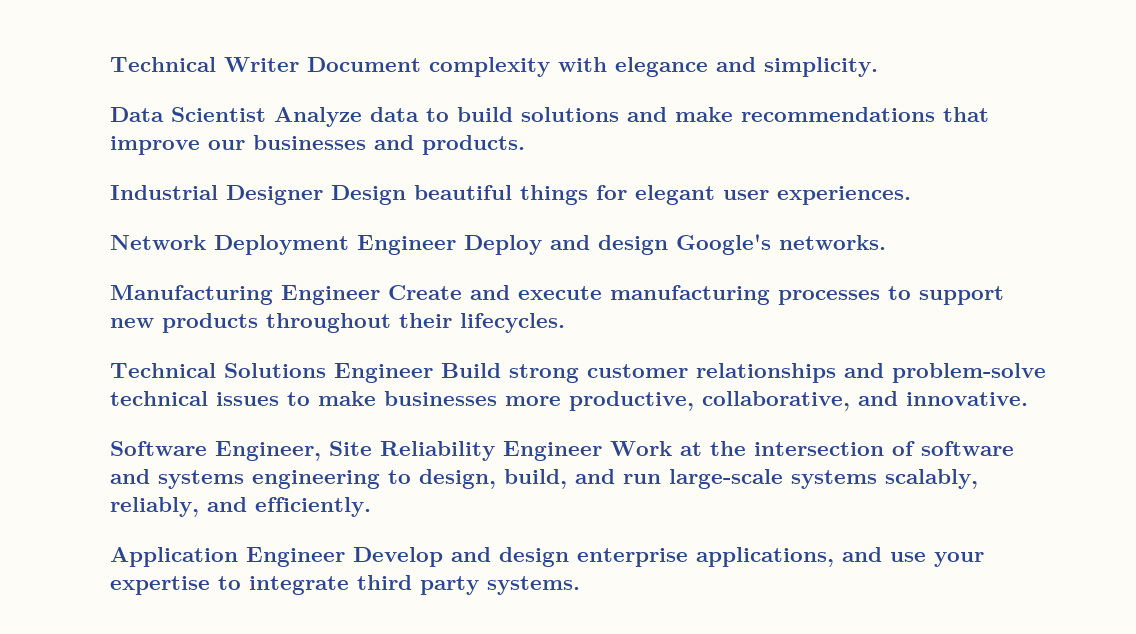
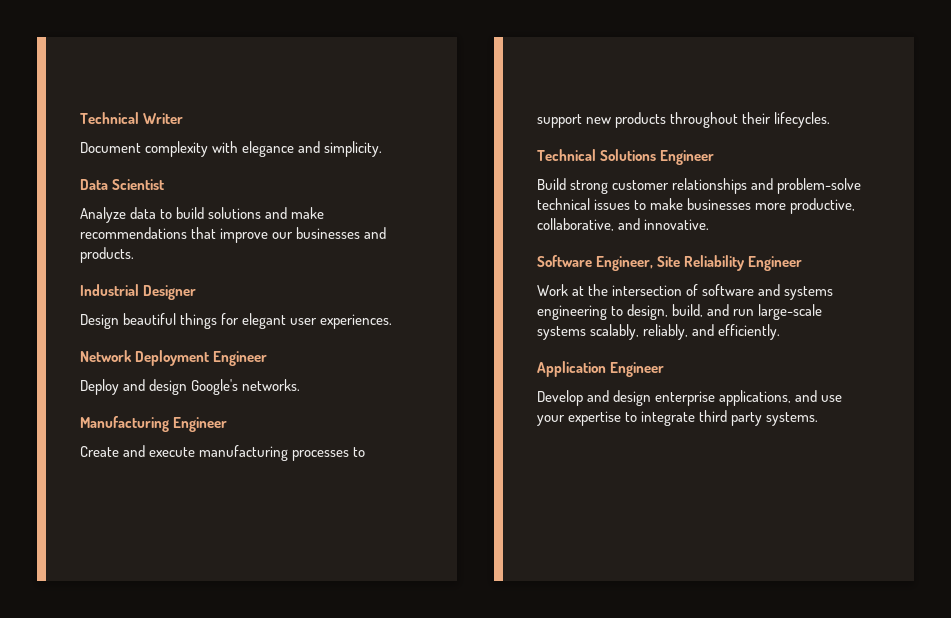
- Technical Writer Document complexity with elegance and simplicity.
+ Technical Writer
+ Document complexity with elegance and simplicity.
- Data Scientist Analyze data to build solutions and make recommendations that improve our businesses and products.
+ Data Scientist
+ Analyze data to build solutions and make recommendations that improve our businesses and products.
- Industrial Designer Design beautiful things for elegant user experiences.
+ Industrial Designer
+ Design beautiful things for elegant user experiences.
- Network Deployment Engineer Deploy and design Google's networks.
+ Network Deployment Engineer
+ Deploy and design Google's networks.
- Manufacturing Engineer Create and execute manufacturing processes to support new products throughout their lifecycles.
+ Manufacturing Engineer
+ Create and execute manufacturing processes to support new products throughout their lifecycles.
- Technical Solutions Engineer Build strong customer relationships and problem-solve technical issues to make businesses more productive, collaborative, and innovative.
+ Technical Solutions Engineer
+ Build strong customer relationships and problem-solve technical issues to make businesses more productive, collaborative, and innovative.
- Software Engineer, Site Reliability Engineer Work at the intersection of software and systems engineering to design, build, and run large-scale systems scalably, reliably, and efficiently.
+ Software Engineer, Site Reliability Engineer
+ Work at the intersection of software and systems engineering to design, build, and run large-scale systems scalably, reliably, and efficiently.
- Application Engineer Develop and design enterprise applications, and use your expertise to integrate third party systems.
+ Application Engineer
+ Develop and design enterprise applications, and use your expertise to integrate third party systems.

